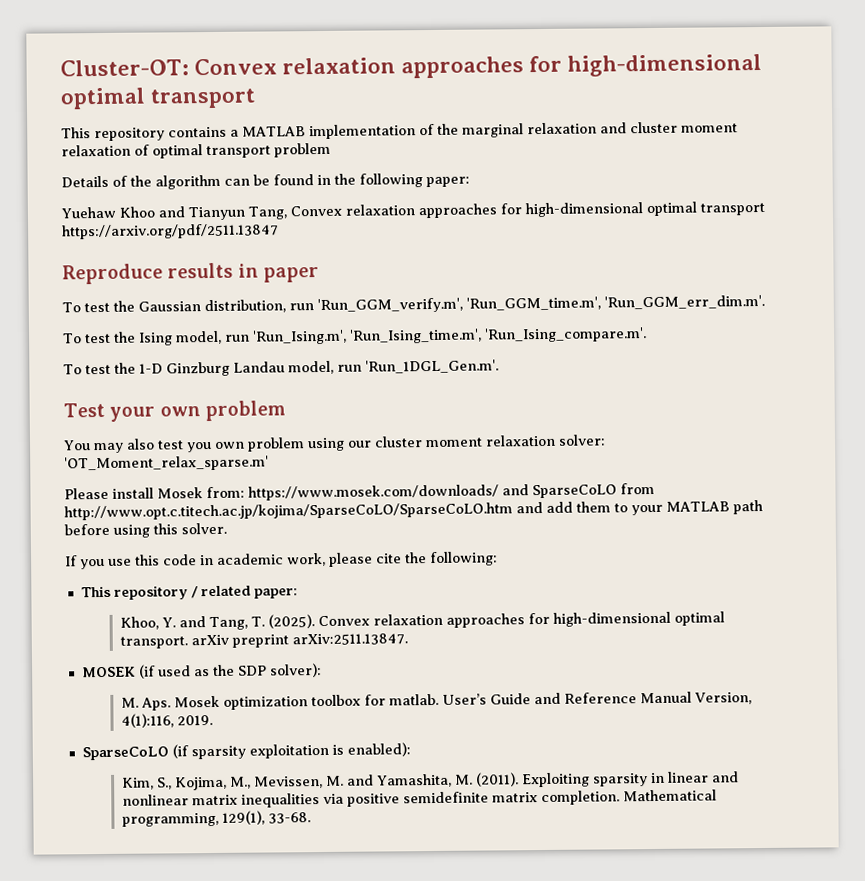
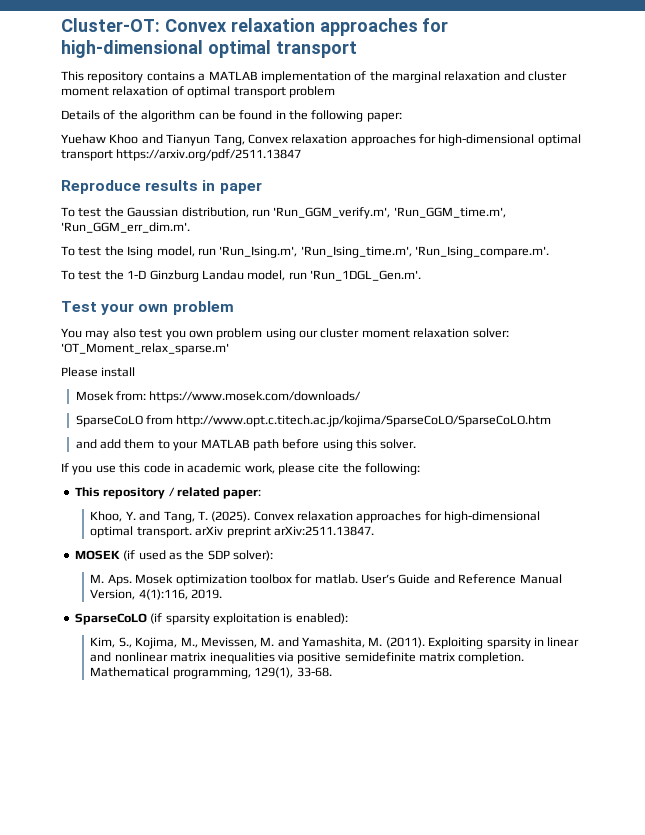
- Please install Mosek from: https://www.mosek.com/downloads/ and SparseCoLO from http://www.opt.c.titech.ac.jp/kojima/SparseCoLO/SparseCoLO.htm and add them to your MATLAB path before using this solver.
+ Please install
+ Mosek from: https://www.mosek.com/downloads/
+ SparseCoLO from http://www.opt.c.titech.ac.jp/kojima/SparseCoLO/SparseCoLO.htm
+ and add them to your MATLAB path before using this solver.

